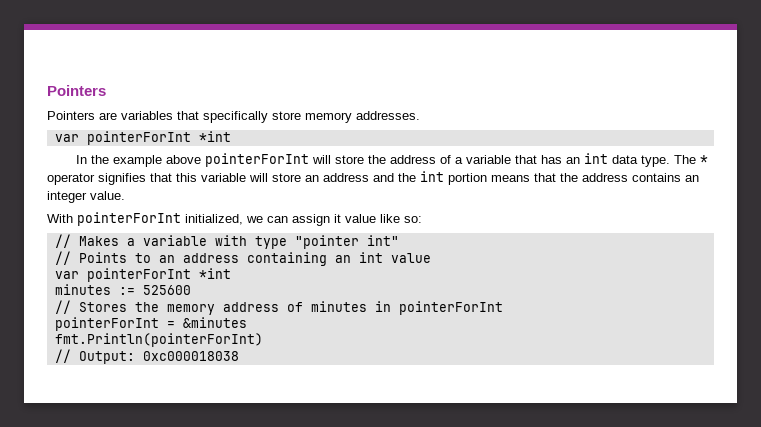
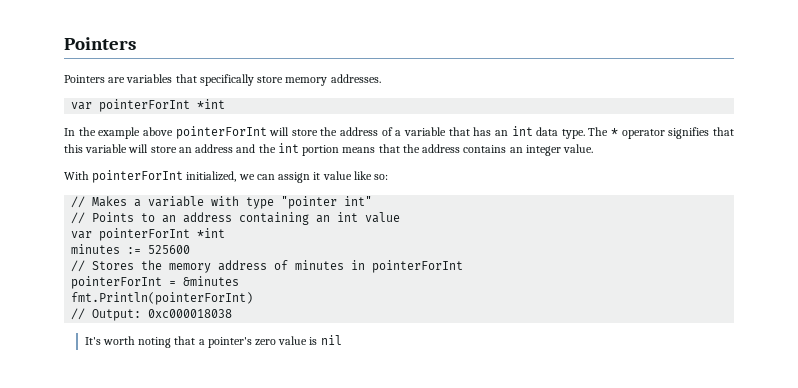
+ It's worth noting that a pointer's zero value is nil

